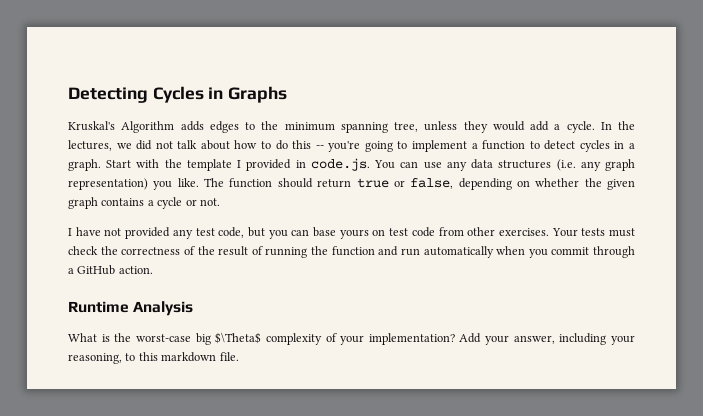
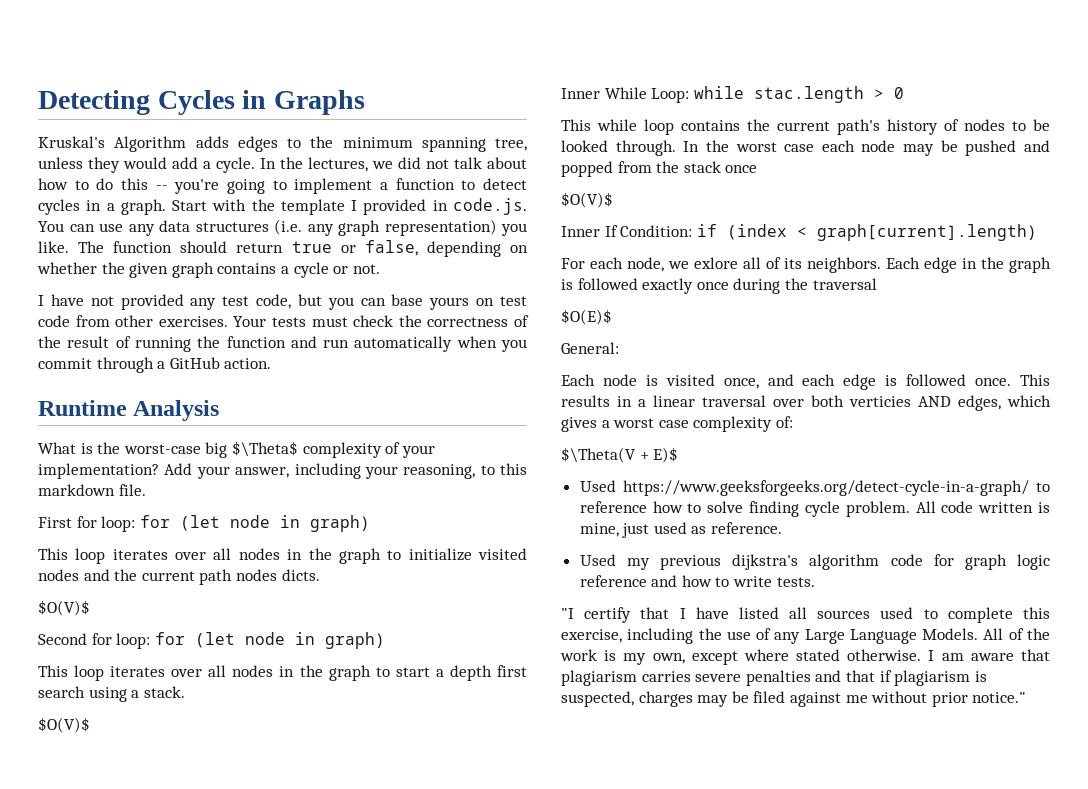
+ First for loop: for (let node in graph)
+ This loop iterates over all nodes in the graph to initialize visited nodes and the current path nodes dicts.
+ $O(V)$
+ Second for loop: for (let node in graph)
+ This loop iterates over all nodes in the graph to start a depth first search using a stack.
+ $O(V)$
+ Inner While Loop: while stac.length > 0
+ This while loop contains the current path's history of nodes to be looked through. In the worst case each node may be pushed and popped from the stack once
+ $O(V)$
+ Inner If Condition: if (index < graph[current].length)
+ For each node, we exlore all of its neighbors. Each edge in the graph is followed exactly once during the traversal
+ $O(E)$
+ General:
+ Each node is visited once, and each edge is followed once. This results in a linear traversal over both verticies AND edges, which gives a worst case complexity of:
+ $\Theta(V + E)$
+ Used https://www.geeksforgeeks.org/detect-cycle-in-a-graph/ to reference how to solve finding cycle problem. All code written is mine, just used as reference.
+ Used my previous dijkstra's algorithm code for graph logic reference and how to write tests.
+ "I certify that I have listed all sources used to complete this exercise, including the use of any Large Language Models. All of the work is my own, except where stated otherwise. I am aware that plagiarism carries severe penalties and that if plagiarism is suspected, charges may be filed against me without prior notice."

